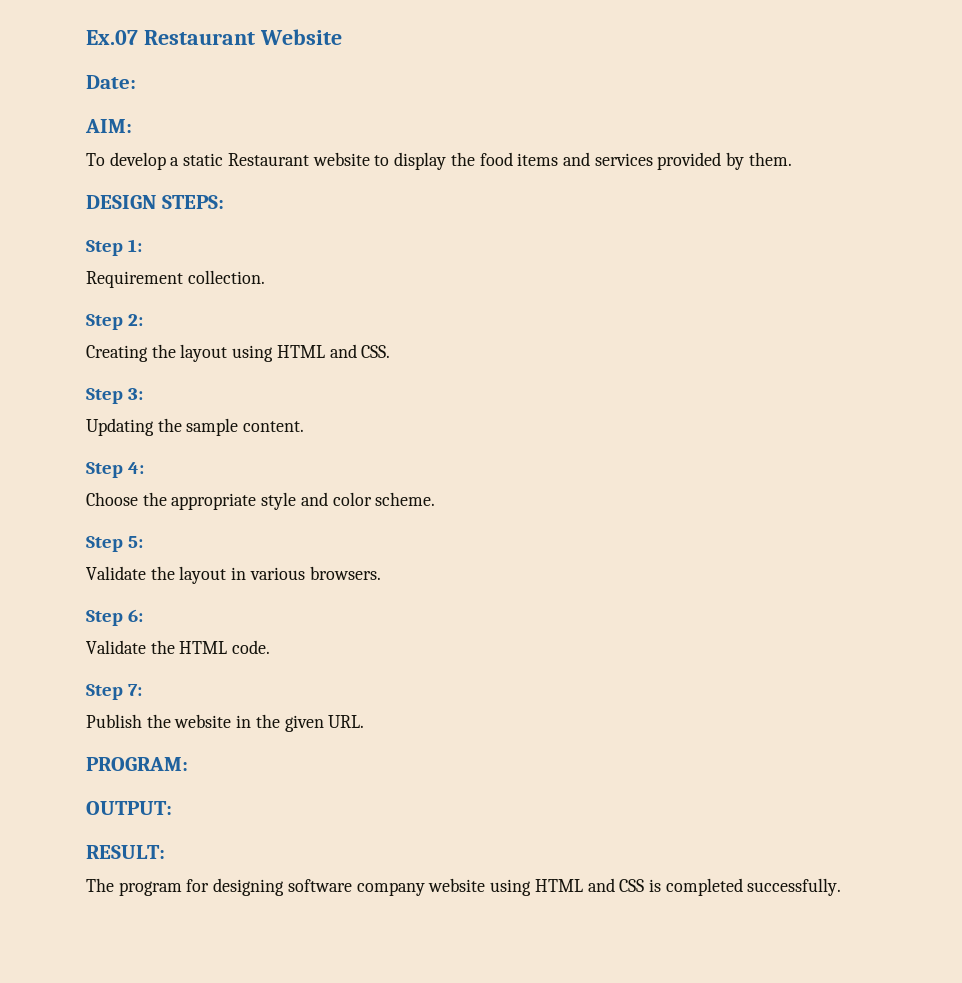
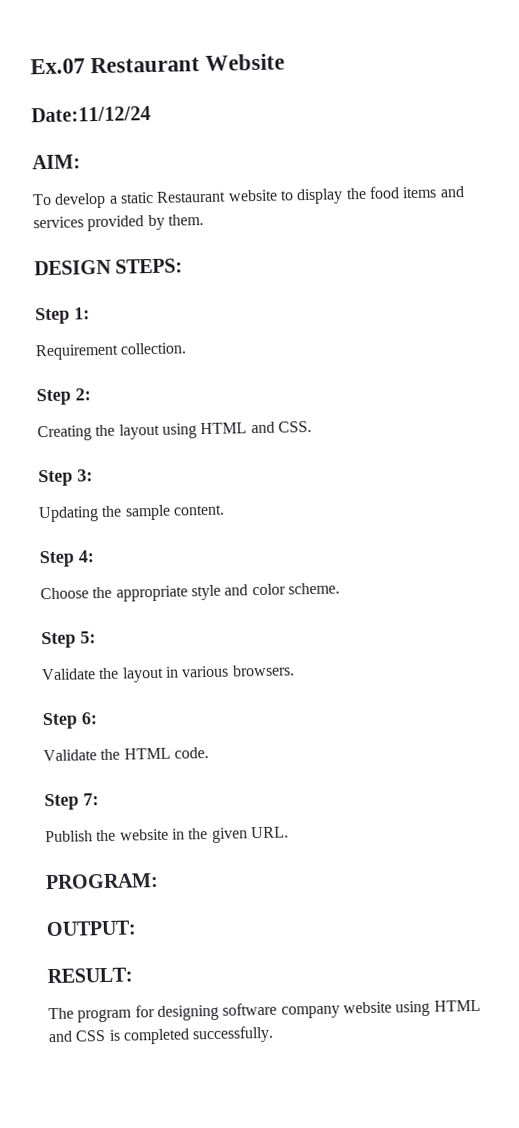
- Date:
+ Date:11/12/24

